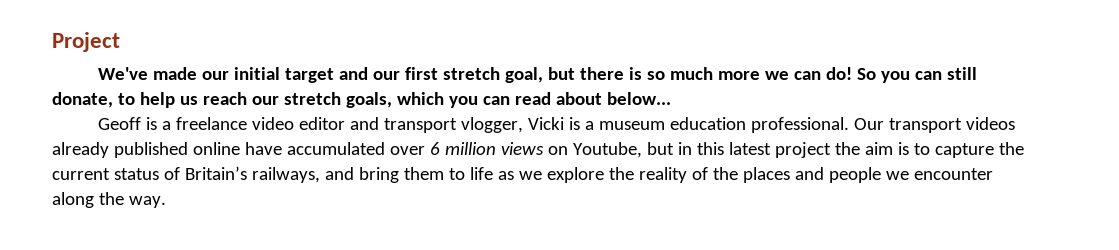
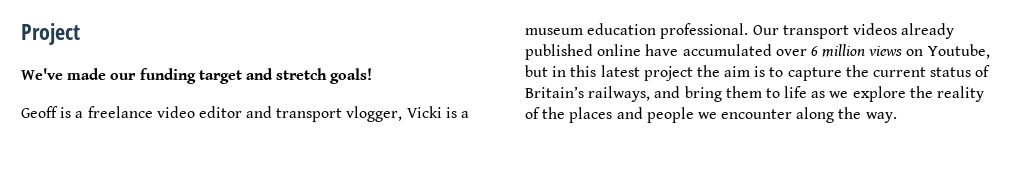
- We've made our initial target and our first stretch goal, but there is so much more we can do! So you can still donate, to help us reach our stretch goals, which you can read about below...
+ We've made our funding target and stretch goals!

